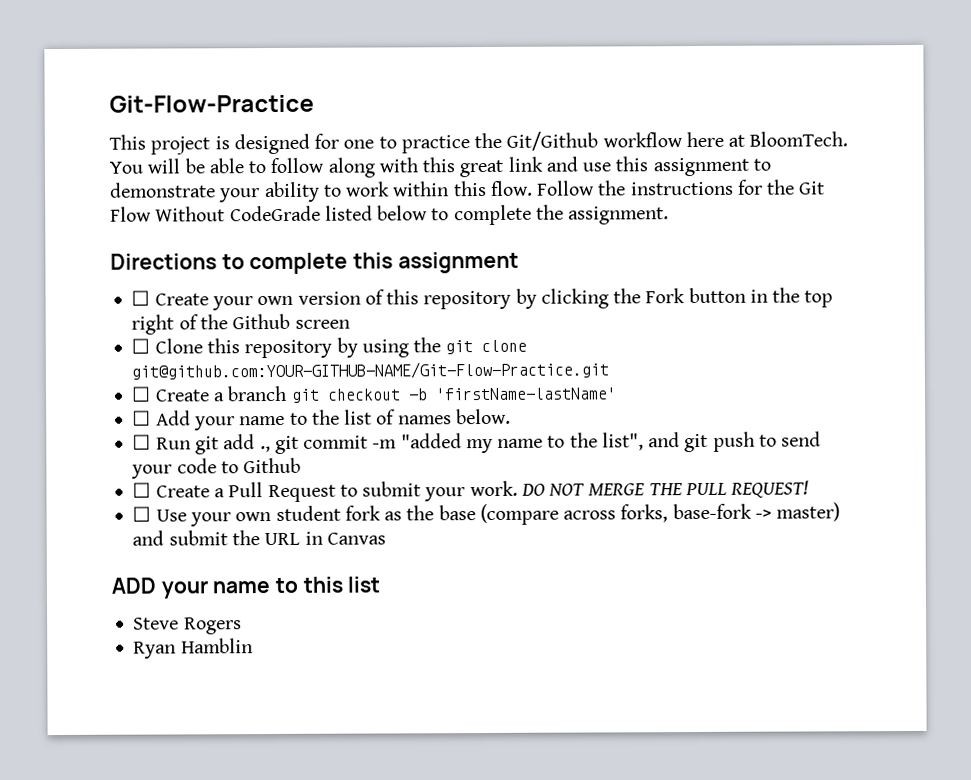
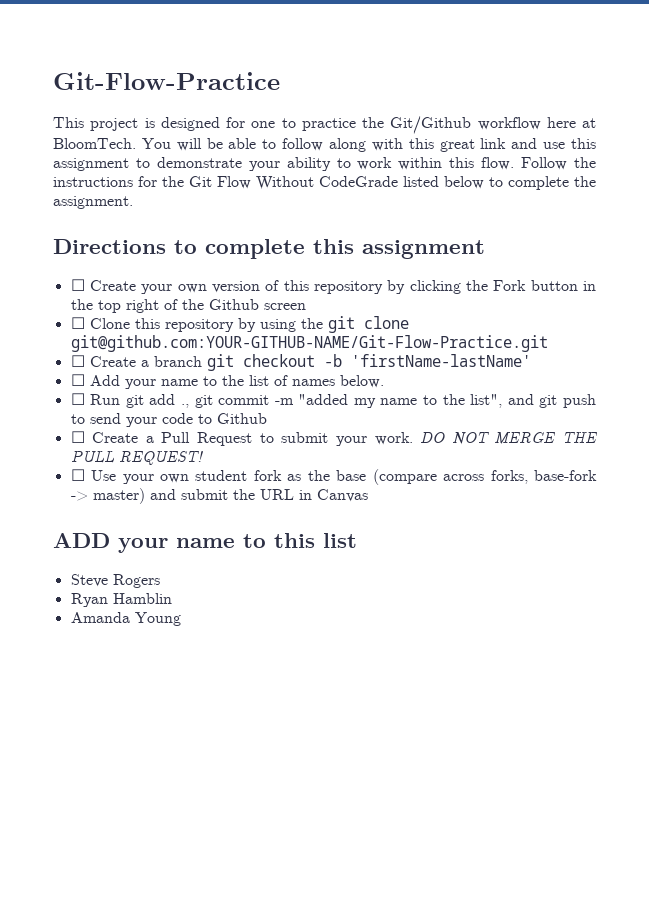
+ Amanda Young

